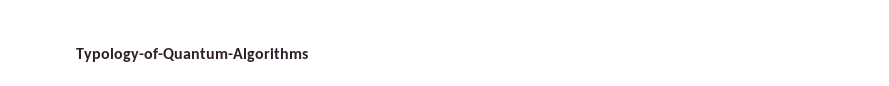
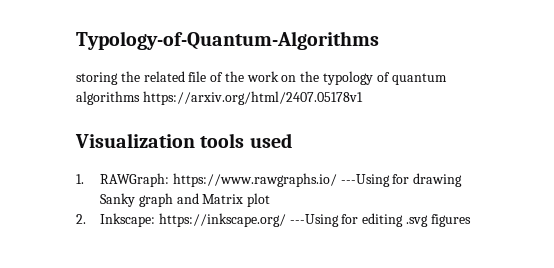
+ storing the related file of the work on the typology of quantum algorithms https://arxiv.org/html/2407.05178v1
+ Visualization tools used
+ 1. RAWGraph: https://www.rawgraphs.io/ ---Using for drawing Sanky graph and Matrix plot
+ 2. Inkscape: https://inkscape.org/ ---Using for editing .svg figures

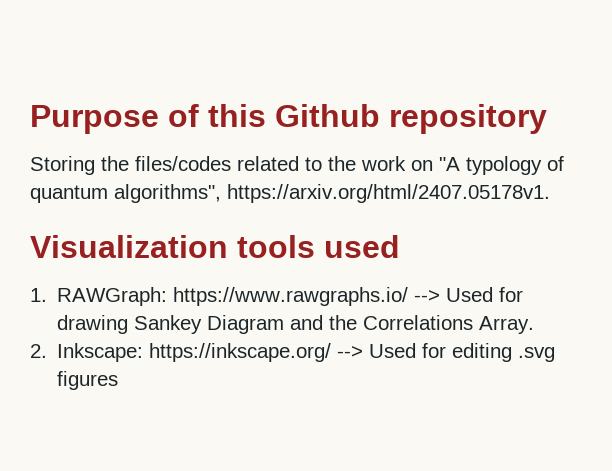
- Typology-of-Quantum-Algorithms
- storing the related file of the work on the typology of quantum algorithms https://arxiv.org/html/2407.05178v1
+ Purpose of this Github repository
+ Storing the files/codes related to the work on "A typology of quantum algorithms", https://arxiv.org/html/2407.05178v1.
- 1. RAWGraph: https://www.rawgraphs.io/ ---Using for drawing Sanky graph and Matrix plot
+ 1. RAWGraph: https://www.rawgraphs.io/ --> Used for drawing Sankey Diagram and the Correlations Array.
- 2. Inkscape: https://inkscape.org/ ---Using for editing .svg figures
+ 2. Inkscape: https://inkscape.org/ --> Used for editing .svg figures

